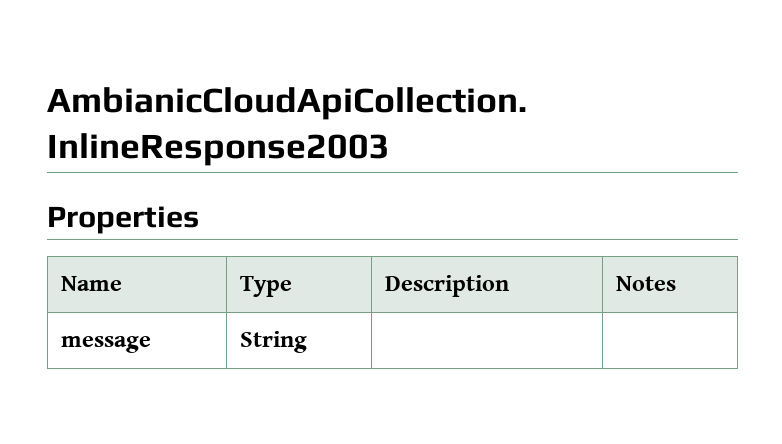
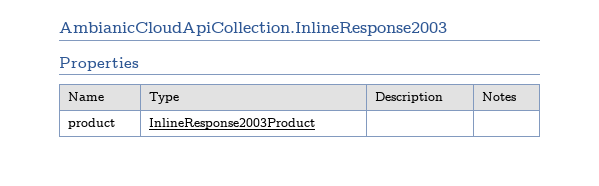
- message | String | |
+ product | InlineResponse2003Product | |

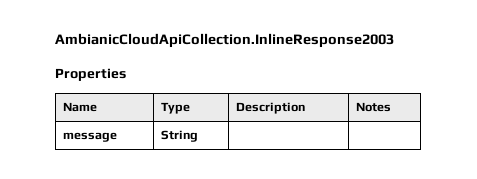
- product | InlineResponse2003Product | |
+ message | String | |

